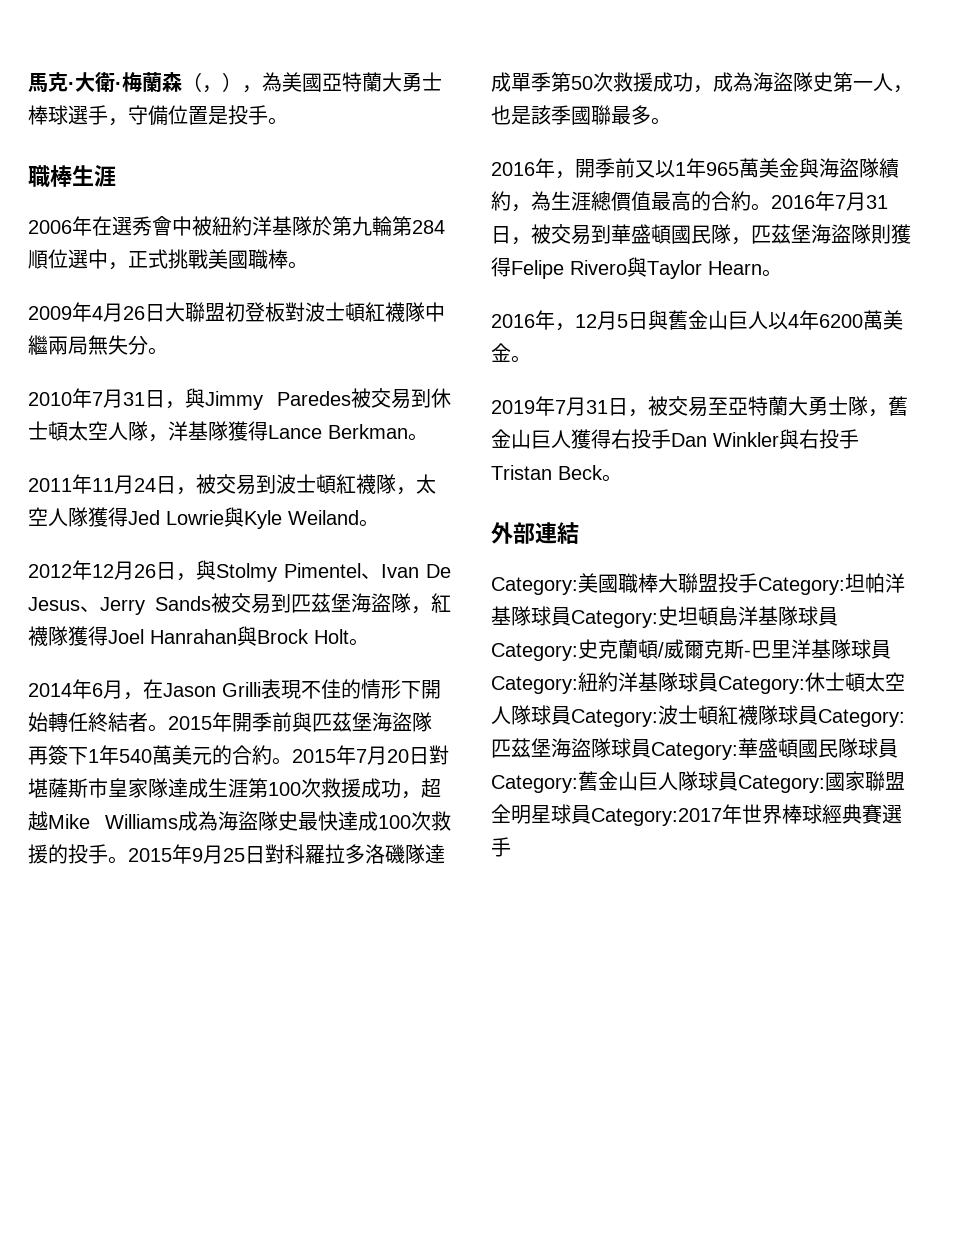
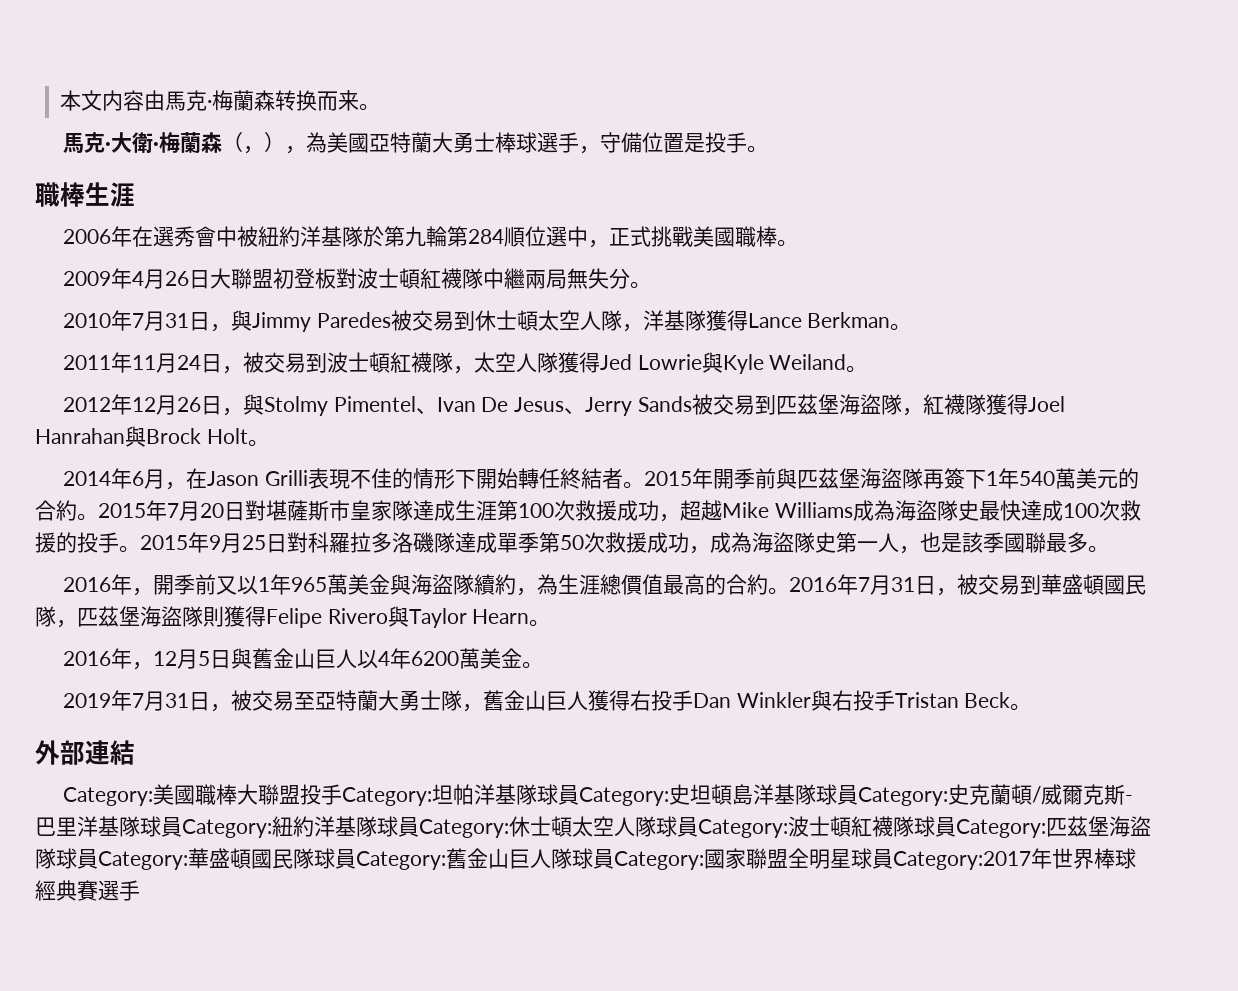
+ 本文内容由馬克·梅蘭森转换而来。

